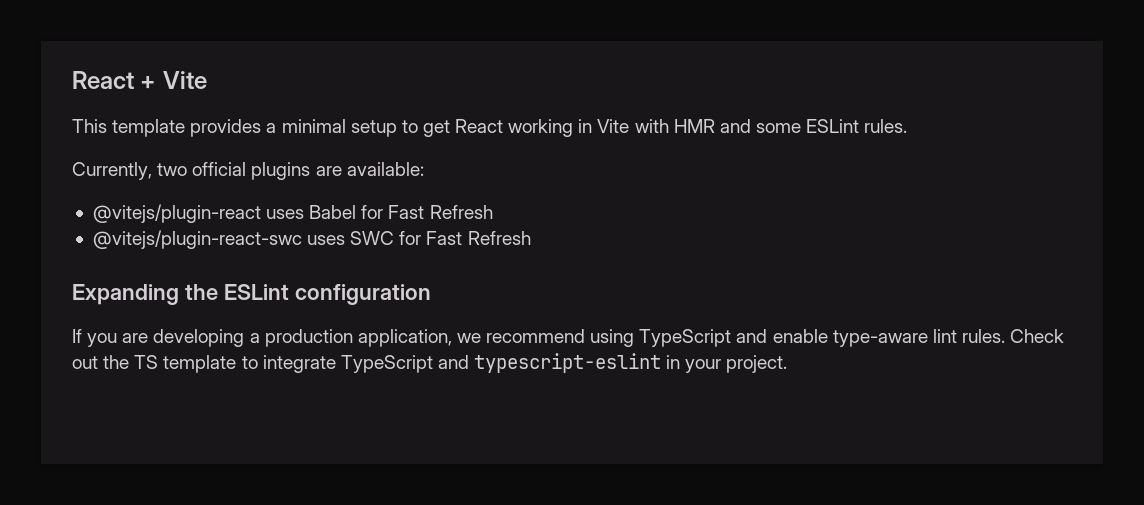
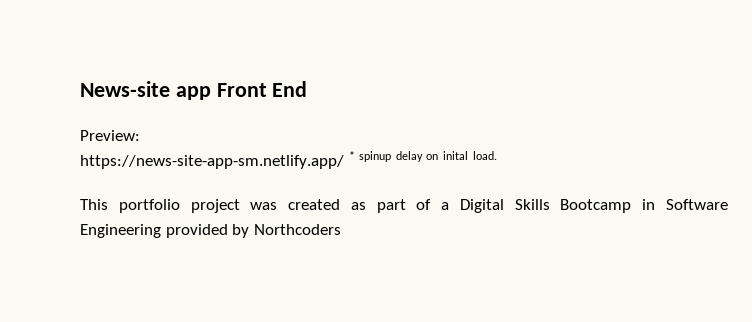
- React + Vite
- This template provides a minimal setup to get React working in Vite with HMR and some ESLint rules.
- Currently, two official plugins are available:
- @vitejs/plugin-react uses Babel for Fast Refresh
- @vitejs/plugin-react-swc uses SWC for Fast Refresh
- Expanding the ESLint configuration
- If you are developing a production application, we recommend using TypeScript and enable type-aware lint rules. Check out the TS template to integrate TypeScript and typescript-eslint in your project.
+ News-site app Front End
+ Preview:
+ https://news-site-app-sm.netlify.app/ * spinup delay on inital load.
+ This portfolio project was created as part of a Digital Skills Bootcamp in Software Engineering provided by Northcoders

